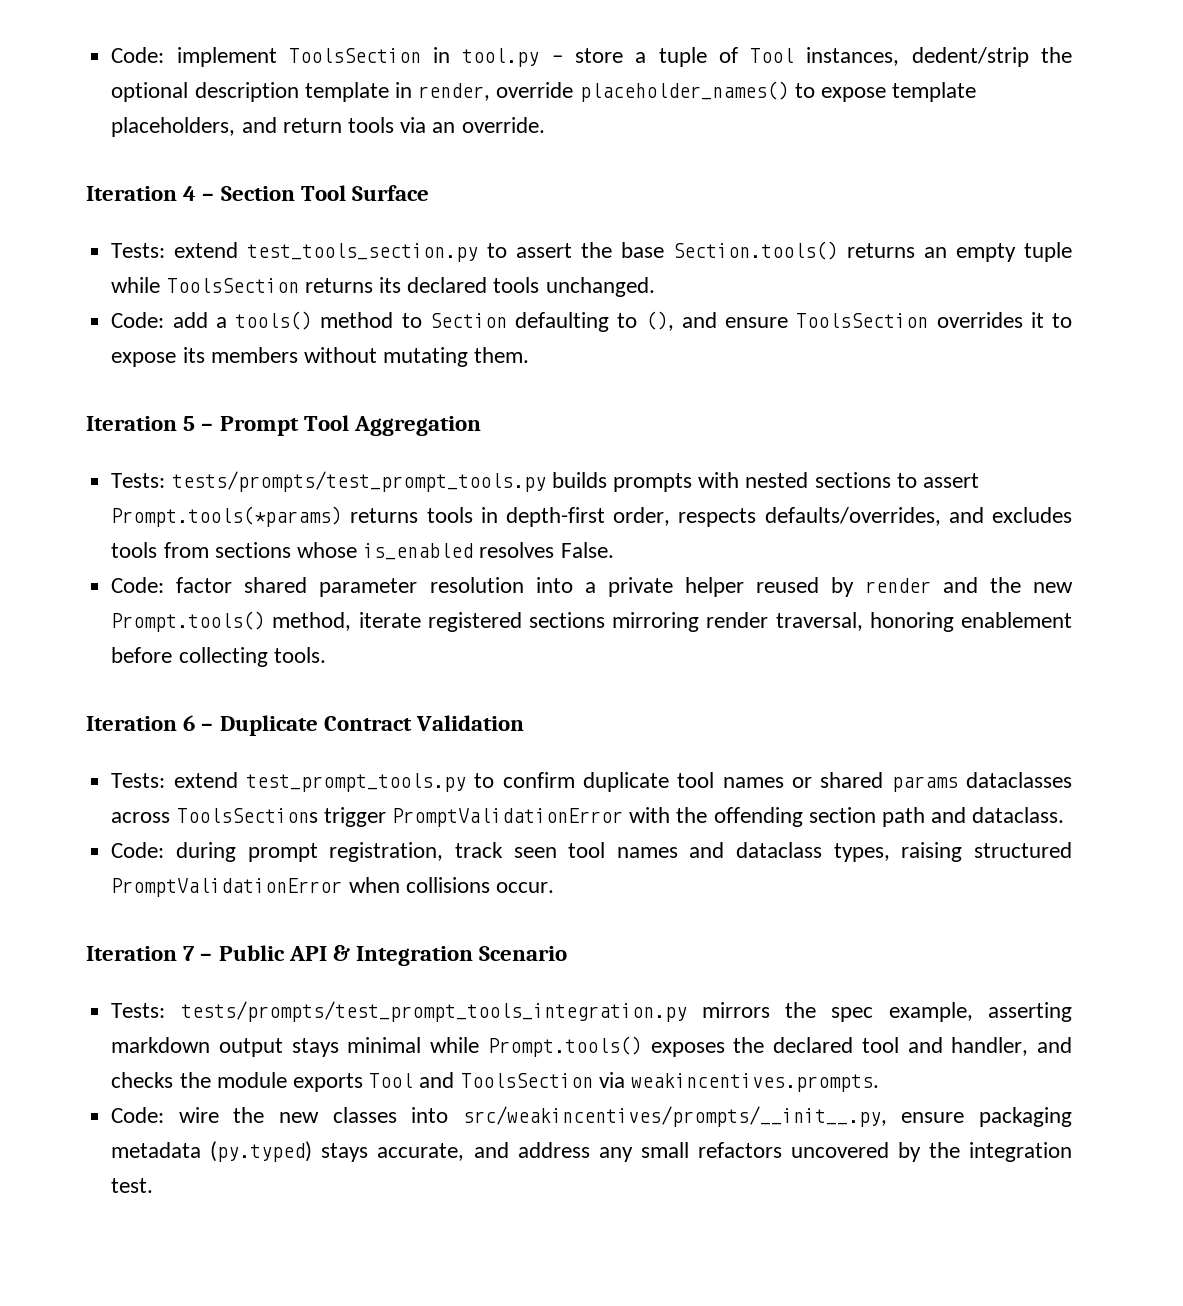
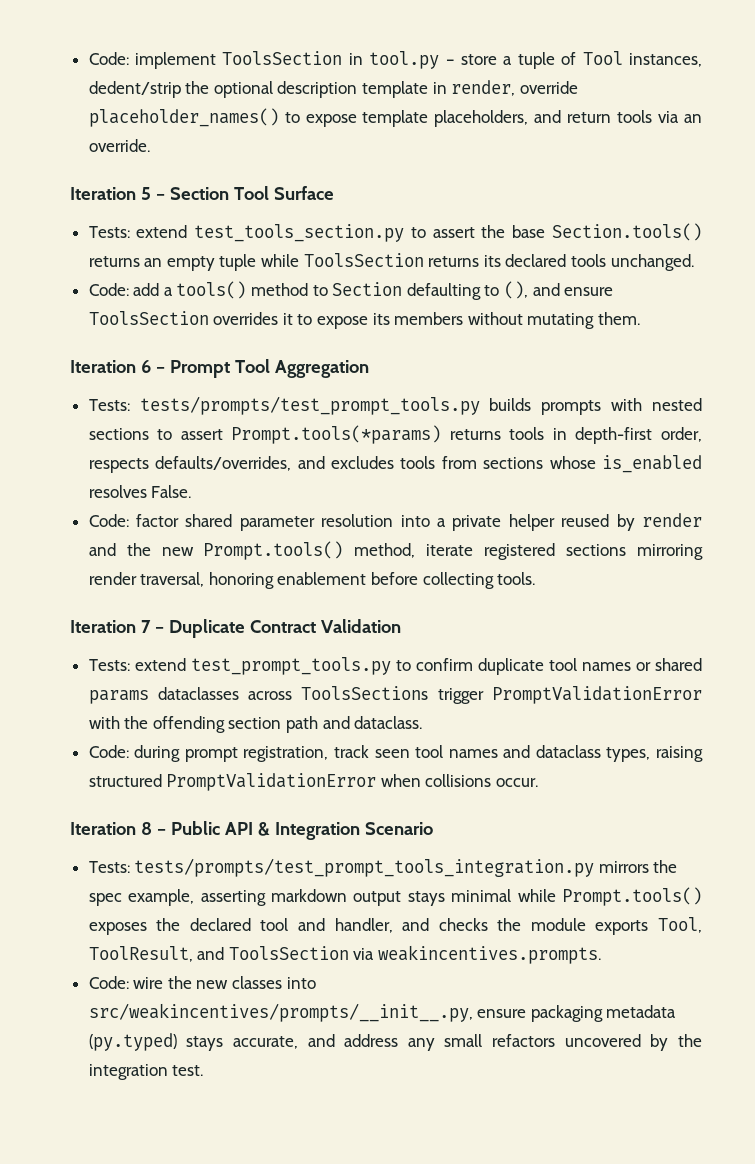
- Iteration 4 – Section Tool Surface
+ Iteration 5 – Section Tool Surface
- Iteration 5 – Prompt Tool Aggregation
+ Iteration 6 – Prompt Tool Aggregation
- Iteration 6 – Duplicate Contract Validation
+ Iteration 7 – Duplicate Contract Validation
- Iteration 7 – Public API & Integration Scenario
+ Iteration 8 – Public API & Integration Scenario
- Tests: tests/prompts/test_prompt_tools_integration.py mirrors the spec example, asserting markdown output stays minimal while Prompt.tools() exposes the declared tool and handler, and checks the module exports Tool and ToolsSection via weakincentives.prompts.
+ Tests: tests/prompts/test_prompt_tools_integration.py mirrors the spec example, asserting markdown output stays minimal while Prompt.tools() exposes the declared tool and handler, and checks the module exports Tool, ToolResult, and ToolsSection via weakincentives.prompts.

